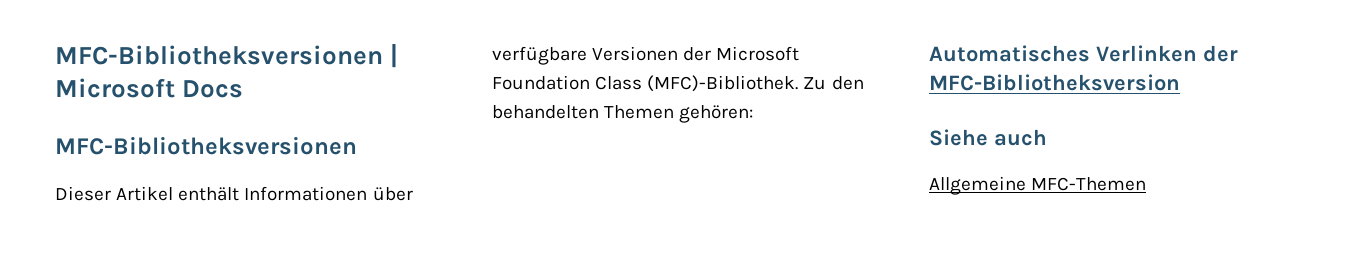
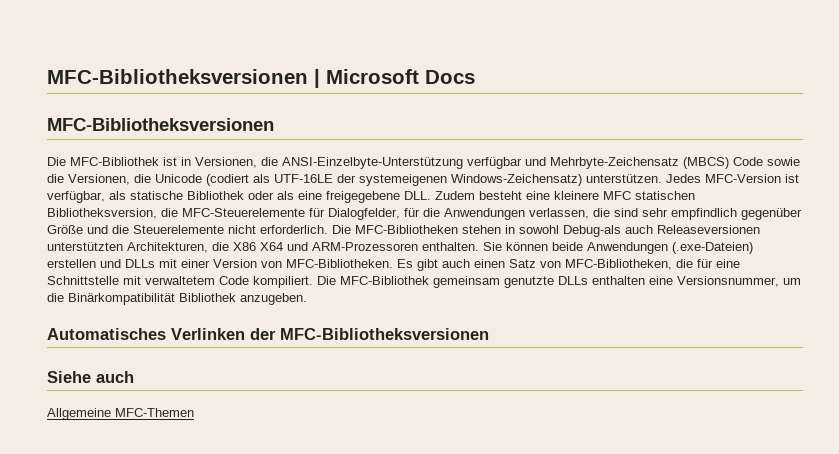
- Dieser Artikel enthält Informationen über verfügbare Versionen der Microsoft Foundation Class (MFC)-Bibliothek. Zu den behandelten Themen gehören:
+ Die MFC-Bibliothek ist in Versionen, die ANSI-Einzelbyte-Unterstützung verfügbar und Mehrbyte-Zeichensatz (MBCS) Code sowie die Versionen, die Unicode (codiert als UTF-16LE der systemeigenen Windows-Zeichensatz) unterstützen. Jedes MFC-Version ist verfügbar, als statische Bibliothek oder als eine freigegebene DLL. Zudem besteht eine kleinere MFC statischen Bibliotheksversion, die MFC-Steuerelemente für Dialogfelder, für die Anwendungen verlassen, die sind sehr empfindlich gegenüber Größe und die Steuerelemente nicht erforderlich. Die MFC-Bibliotheken stehen in sowohl Debug-als auch Releaseversionen unterstützten Architekturen, die X86 X64 und ARM-Prozessoren enthalten. Sie können beide Anwendungen (.exe-Dateien) erstellen und DLLs mit einer Version von MFC-Bibliotheken. Es gibt auch einen Satz von MFC-Bibliotheken, die für eine Schnittstelle mit verwaltetem Code kompiliert. Die MFC-Bibliothek gemeinsam genutzte DLLs enthalten eine Versionsnummer, um die Binärkompatibilität Bibliothek anzugeben.
- Automatisches Verlinken der MFC-Bibliotheksversion
+ Automatisches Verlinken der MFC-Bibliotheksversionen

